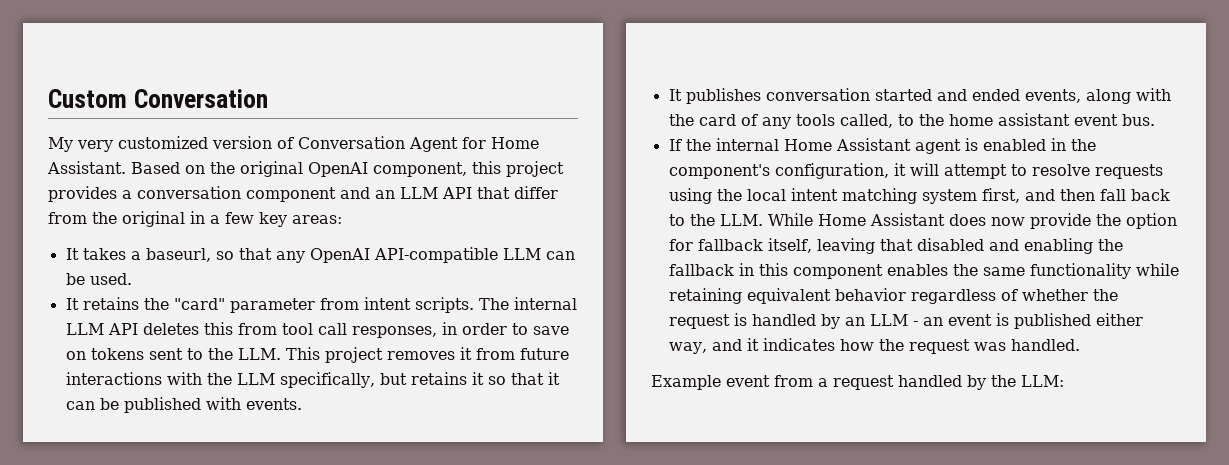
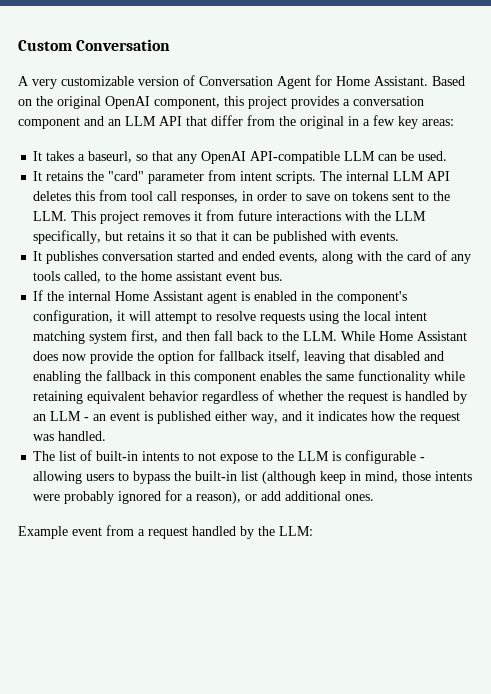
- My very customized version of Conversation Agent for Home Assistant.
+ A very customizable version of Conversation Agent for Home Assistant.
+ The list of built-in intents to not expose to the LLM is configurable - allowing users to bypass the built-in list (although keep in mind, those intents were probably ignored for a reason), or add additional ones.

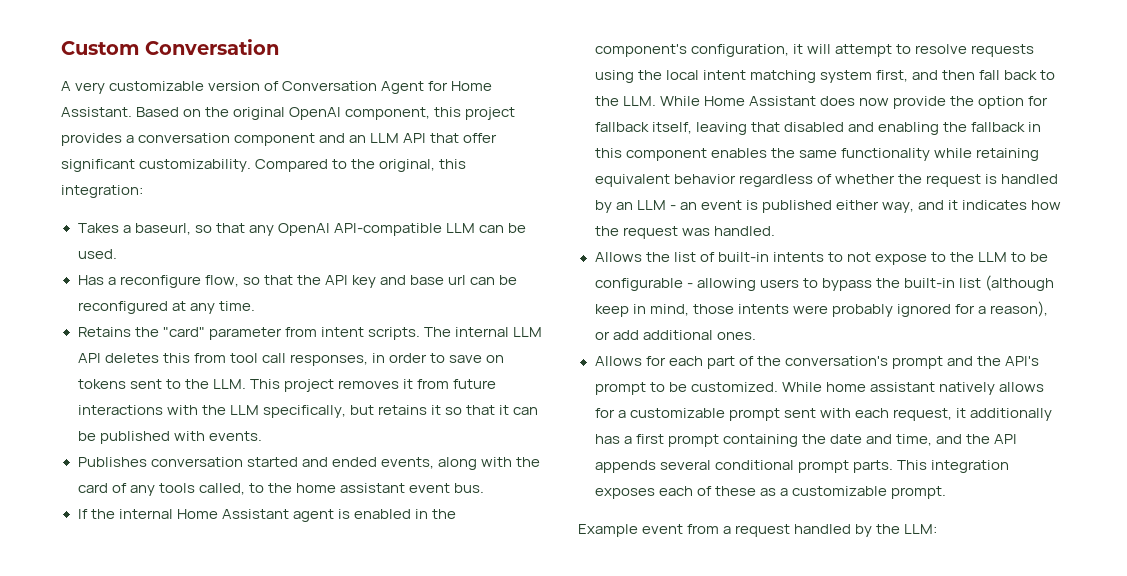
- Based on the original OpenAI component, this project provides a conversation component and an LLM API that differ from the original in a few key areas:
- It takes a baseurl, so that any OpenAI API-compatible LLM can be used.
+ Based on the original OpenAI component, this project provides a conversation component and an LLM API that offer significant customizability. Compared to the original, this integration:
+ Takes a baseurl, so that any OpenAI API-compatible LLM can be used.
- It retains the "card" parameter from intent scripts.
+ Has a reconfigure flow, so that the API key and base url can be reconfigured at any time.
+ Retains the "card" parameter from intent scripts.
- It publishes conversation started and ended events, along with the card of any tools called, to the home assistant event bus.
+ Publishes conversation started and ended events, along with the card of any tools called, to the home assistant event bus.
- The list of built-in intents to not expose to the LLM is configurable - allowing users to bypass the built-in list (although keep in mind, those intents were probably ignored for a reason), or add additional ones.
+ Allows the list of built-in intents to not expose to the LLM to be configurable - allowing users to bypass the built-in list (although keep in mind, those intents were probably ignored for a reason), or add additional ones.
+ Allows for each part of the conversation's prompt and the API's prompt to be customized. While home assistant natively allows for a customizable prompt sent with each request, it additionally has a first prompt containing the date and time, and the API appends several conditional prompt parts. This integration exposes each of these as a customizable prompt.

